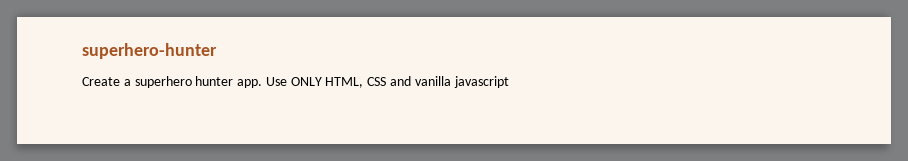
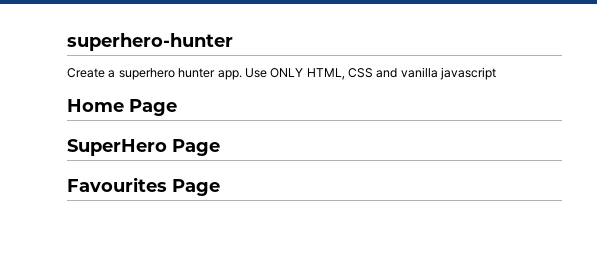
+ Home Page
+ SuperHero Page
+ Favourites Page

